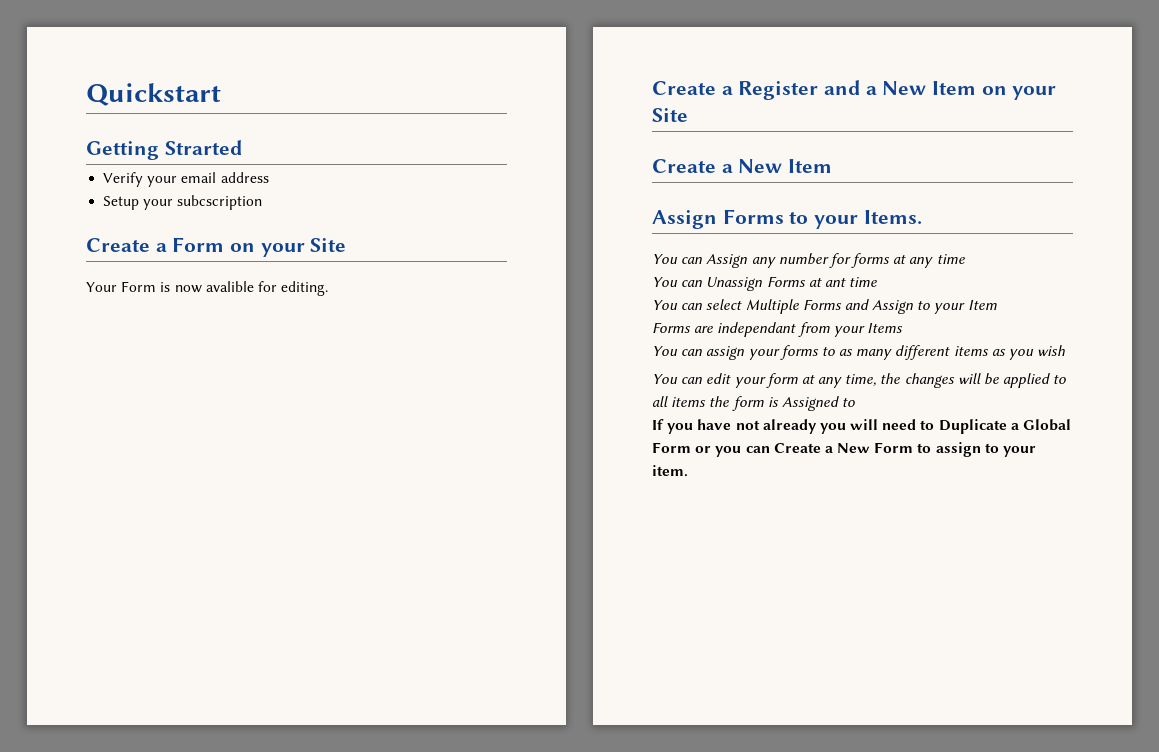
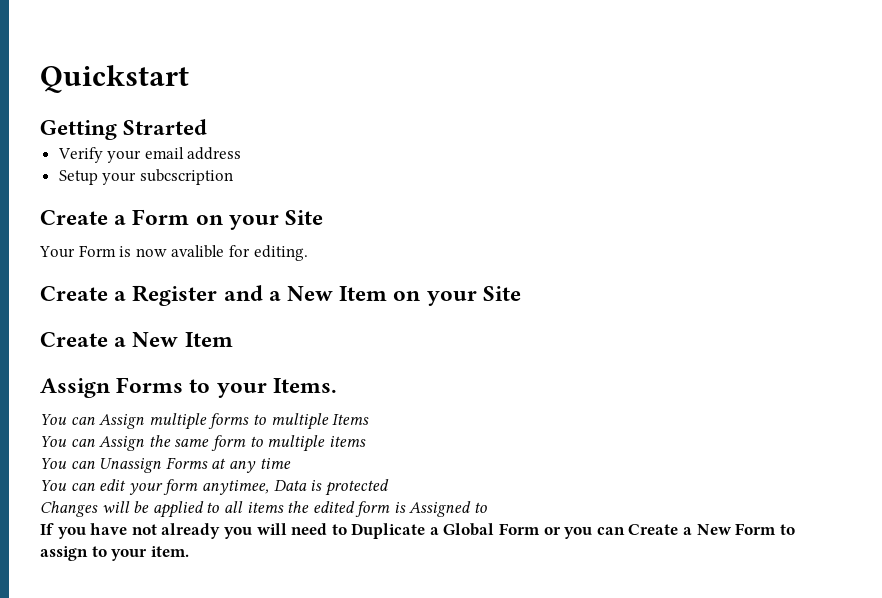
- You can Assign any number for forms at any time
- You can Unassign Forms at ant time
- You can select Multiple Forms and Assign to your Item
- Forms are independant from your Items
- You can assign your forms to as many different items as you wish
+ You can Assign multiple forms to multiple Items
+ You can Assign the same form to multiple items
+ You can Unassign Forms at any time
- You can edit your form at any time, the changes will be applied to all items the form is Assigned to
+ You can edit your form anytimee, Data is protected
+ Changes will be applied to all items the edited form is Assigned to

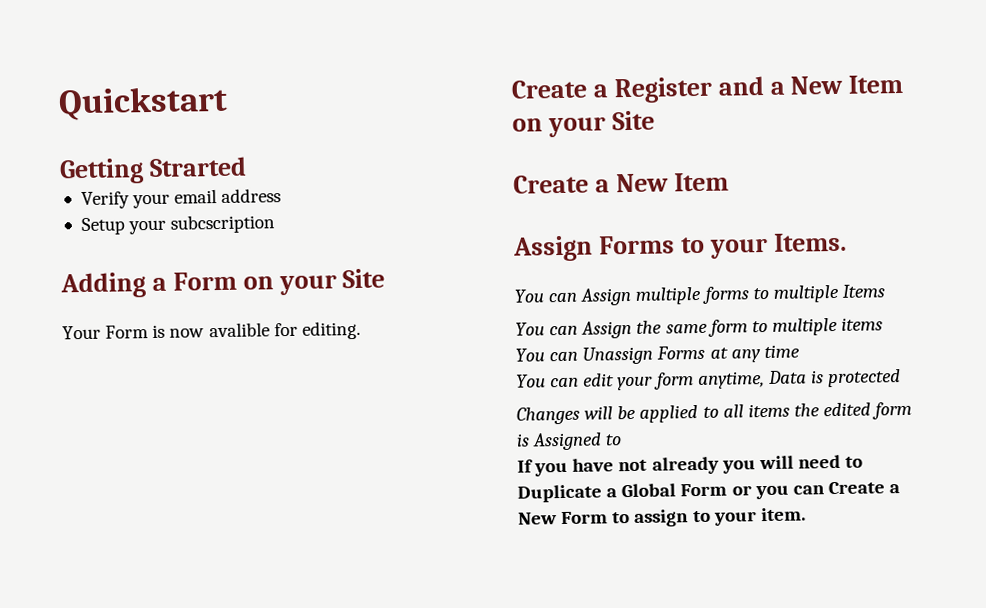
- Create a Form on your Site
+ Adding a Form on your Site
- You can edit your form anytimee, Data is protected
+ You can edit your form anytime, Data is protected

